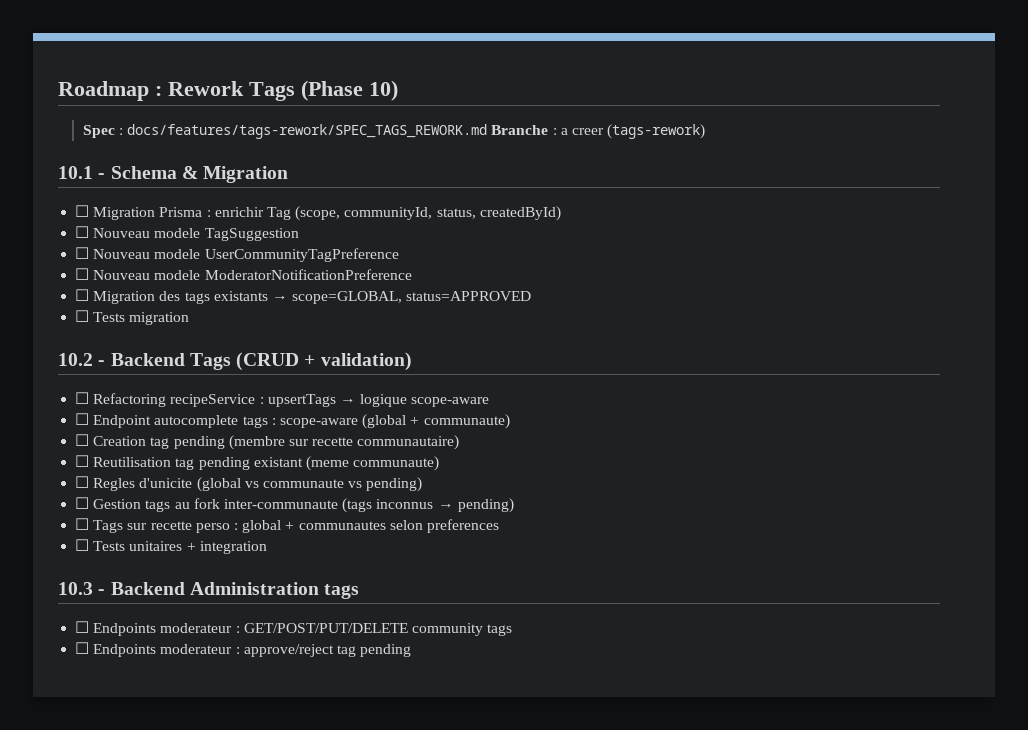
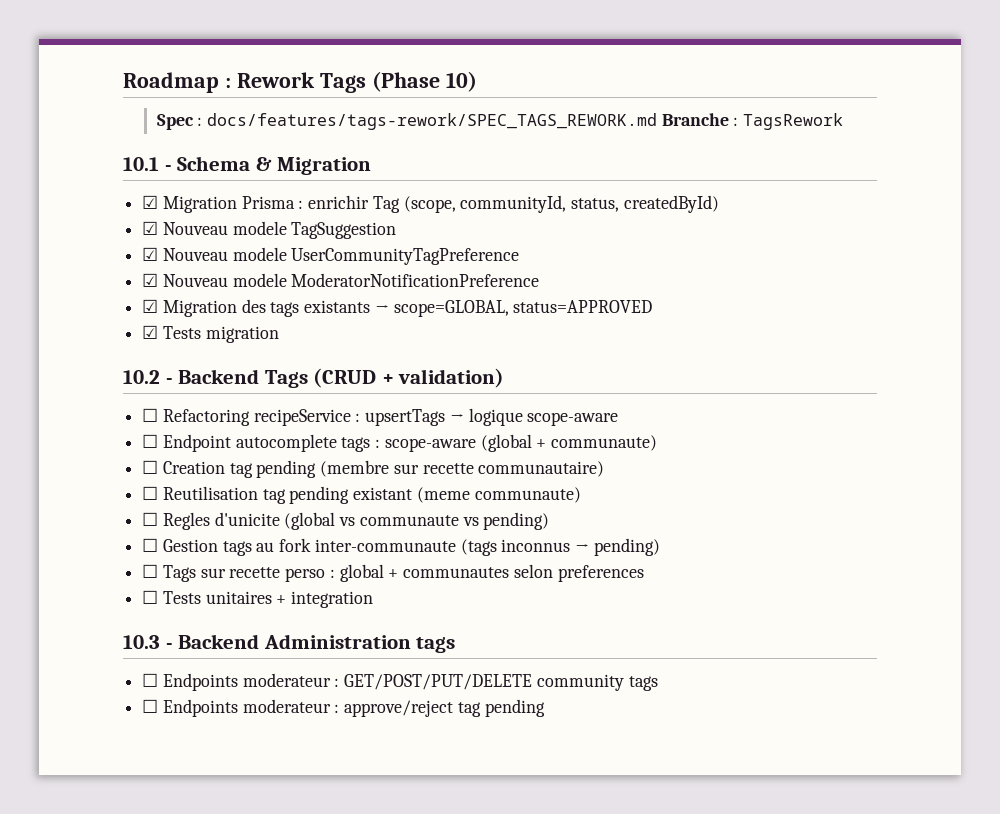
- Spec : docs/features/tags-rework/SPEC_TAGS_REWORK.md Branche : a creer (tags-rework)
+ Spec : docs/features/tags-rework/SPEC_TAGS_REWORK.md Branche : TagsRework
- ☐ Migration Prisma : enrichir Tag (scope, communityId, status, createdById)
+ ☑ Migration Prisma : enrichir Tag (scope, communityId, status, createdById)
- ☐ Nouveau modele TagSuggestion
+ ☑ Nouveau modele TagSuggestion
- ☐ Nouveau modele UserCommunityTagPreference
+ ☑ Nouveau modele UserCommunityTagPreference
- ☐ Nouveau modele ModeratorNotificationPreference
+ ☑ Nouveau modele ModeratorNotificationPreference
- ☐ Migration des tags existants → scope=GLOBAL, status=APPROVED
+ ☑ Migration des tags existants → scope=GLOBAL, status=APPROVED
- ☐ Tests migration
+ ☑ Tests migration

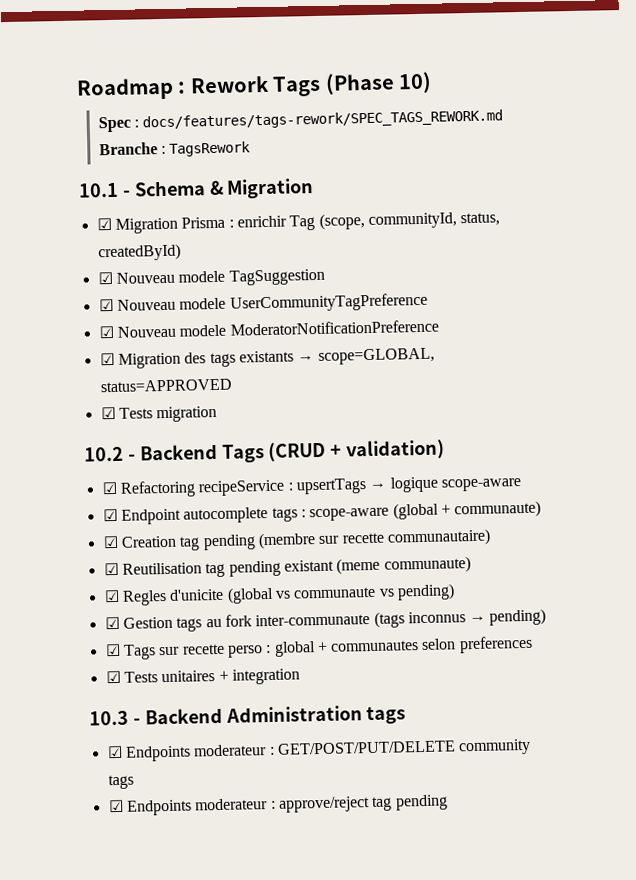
- ☐ Refactoring recipeService : upsertTags → logique scope-aware
+ ☑ Refactoring recipeService : upsertTags → logique scope-aware
- ☐ Endpoint autocomplete tags : scope-aware (global + communaute)
+ ☑ Endpoint autocomplete tags : scope-aware (global + communaute)
- ☐ Creation tag pending (membre sur recette communautaire)
+ ☑ Creation tag pending (membre sur recette communautaire)
- ☐ Reutilisation tag pending existant (meme communaute)
+ ☑ Reutilisation tag pending existant (meme communaute)
- ☐ Regles d'unicite (global vs communaute vs pending)
+ ☑ Regles d'unicite (global vs communaute vs pending)
- ☐ Gestion tags au fork inter-communaute (tags inconnus → pending)
+ ☑ Gestion tags au fork inter-communaute (tags inconnus → pending)
- ☐ Tags sur recette perso : global + communautes selon preferences
+ ☑ Tags sur recette perso : global + communautes selon preferences
- ☐ Tests unitaires + integration
+ ☑ Tests unitaires + integration
- ☐ Endpoints moderateur : GET/POST/PUT/DELETE community tags
+ ☑ Endpoints moderateur : GET/POST/PUT/DELETE community tags
- ☐ Endpoints moderateur : approve/reject tag pending
+ ☑ Endpoints moderateur : approve/reject tag pending

